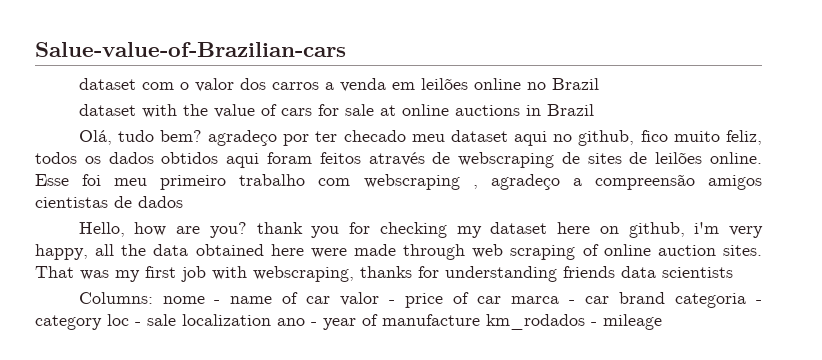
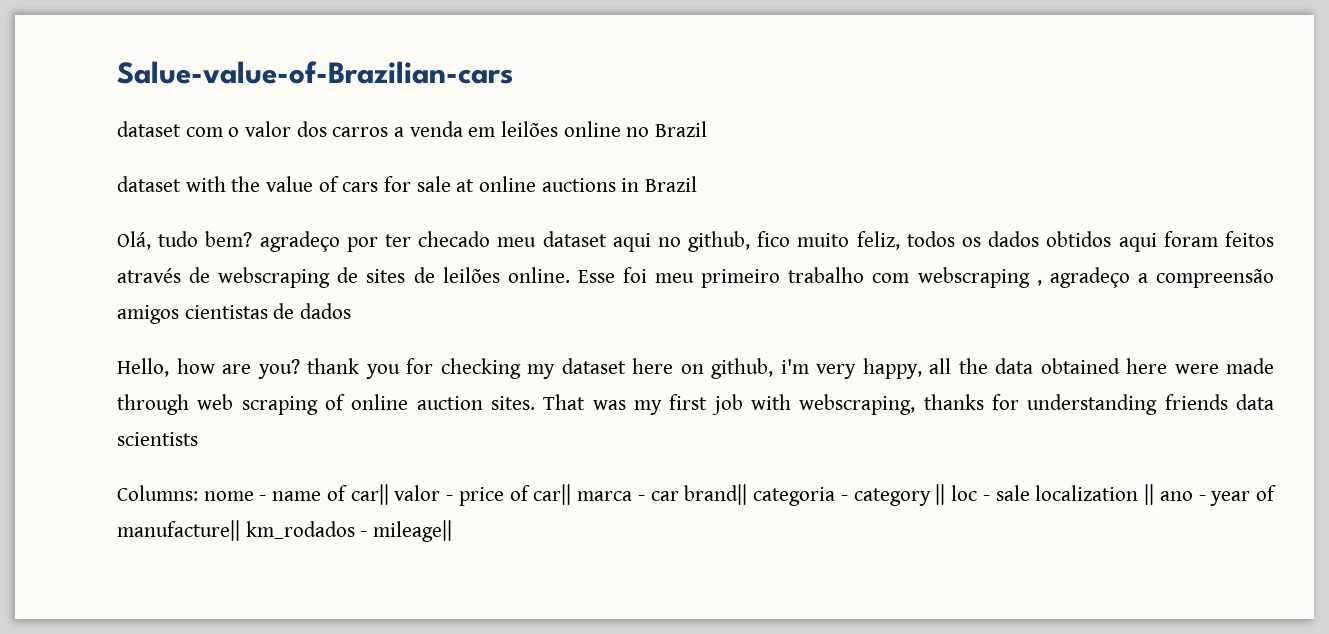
- Columns: nome - name of car valor - price of car marca - car brand categoria - category loc - sale localization ano - year of manufacture km_rodados - mileage
+ Columns: nome - name of car|| valor - price of car|| marca - car brand|| categoria - category || loc - sale localization || ano - year of manufacture|| km_rodados - mileage||

